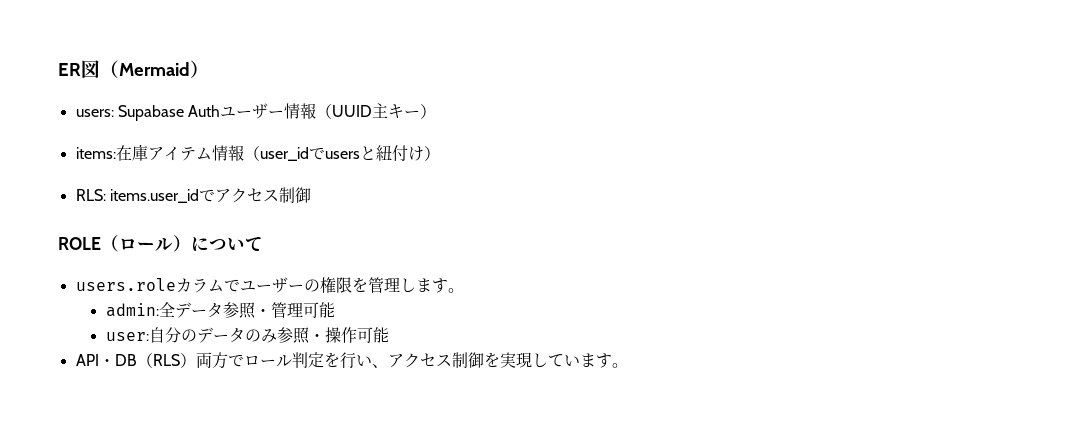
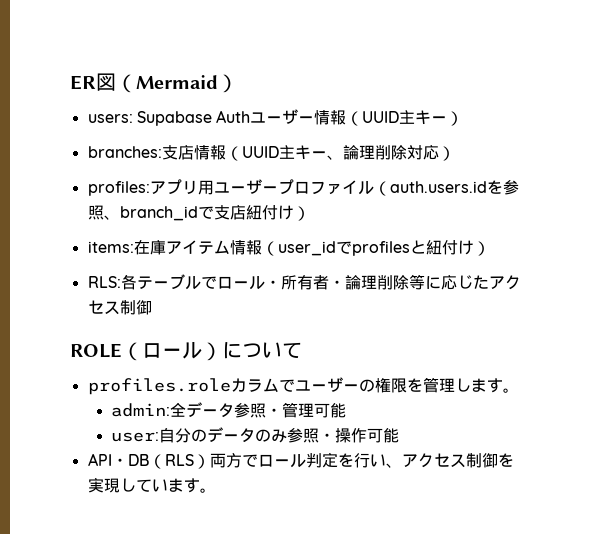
+ branches:支店情報（UUID主キー、論理削除対応）
+ profiles:アプリ用ユーザープロファイル（auth.users.idを参照、branch_idで支店紐付け）
- items:在庫アイテム情報（user_idでusersと紐付け）
+ items:在庫アイテム情報（user_idでprofilesと紐付け）
- RLS: items.user_idでアクセス制御
+ RLS:各テーブルでロール・所有者・論理削除等に応じたアクセス制御
- users.roleカラムでユーザーの権限を管理します。
+ profiles.roleカラムでユーザーの権限を管理します。

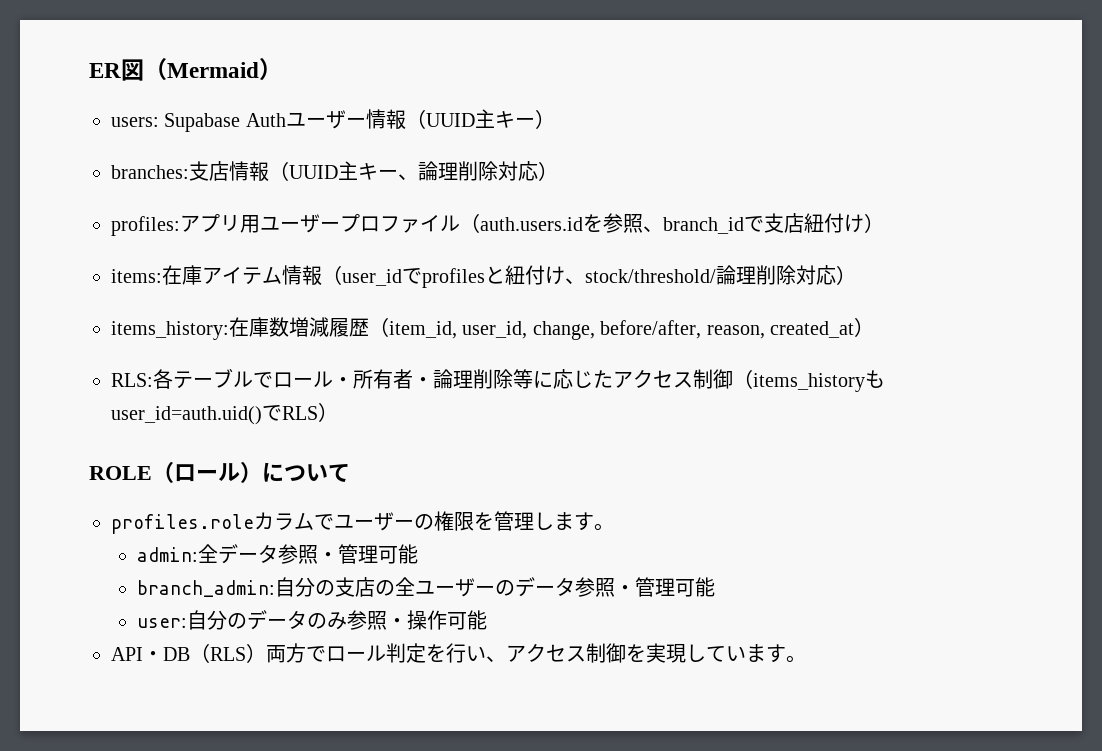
- items:在庫アイテム情報（user_idでprofilesと紐付け）
+ items:在庫アイテム情報（user_idでprofilesと紐付け、stock/threshold/論理削除対応）
+ items_history:在庫数増減履歴（item_id, user_id, change, before/after, reason, created_at）
- RLS:各テーブルでロール・所有者・論理削除等に応じたアクセス制御
+ RLS:各テーブルでロール・所有者・論理削除等に応じたアクセス制御（items_historyもuser_id=auth.uid()でRLS）
+ branch_admin:自分の支店の全ユーザーのデータ参照・管理可能

